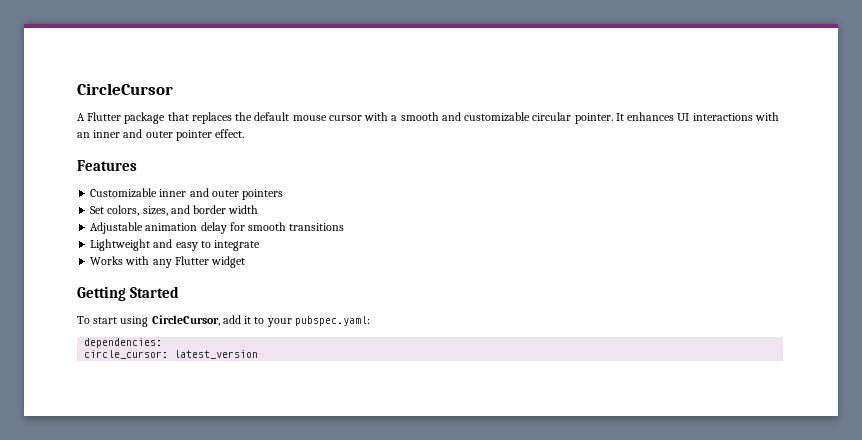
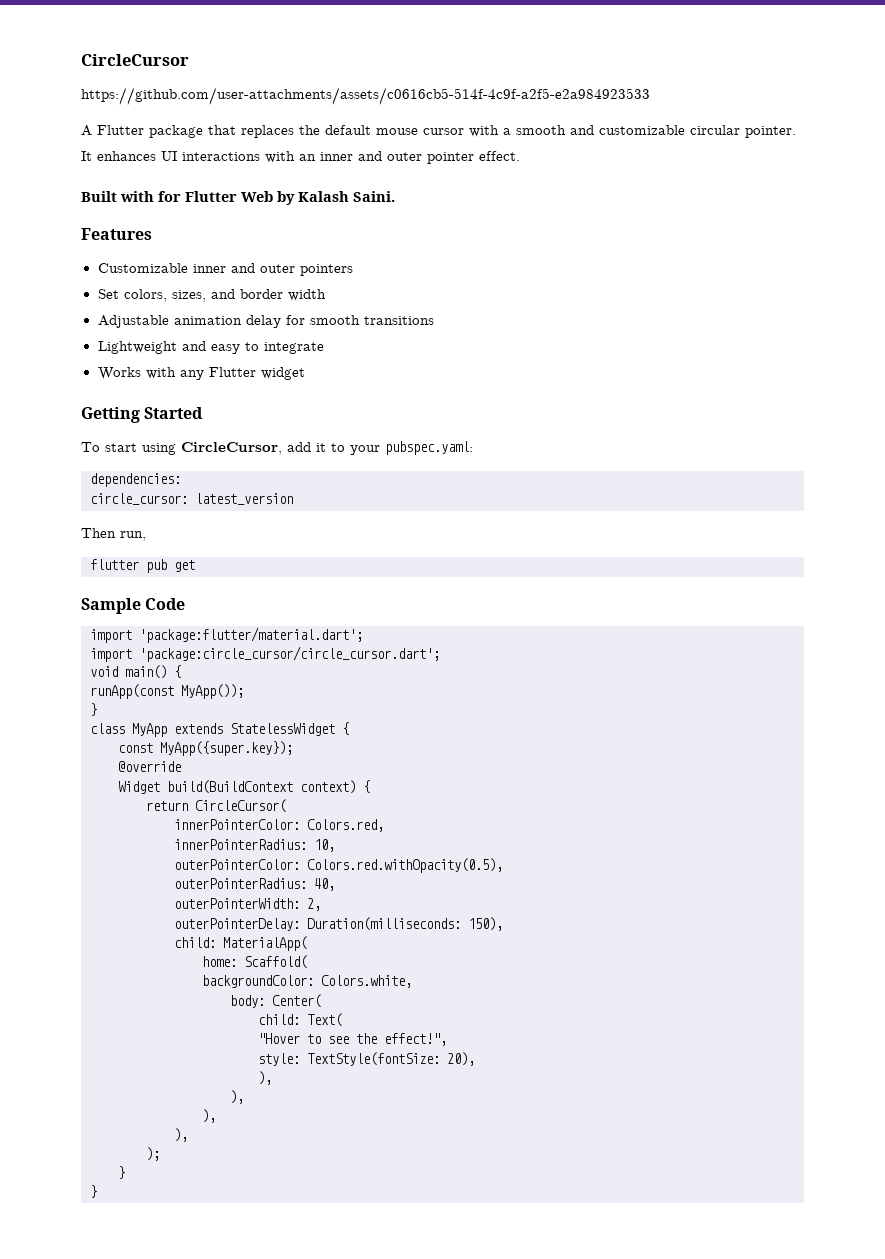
+ https://github.com/user-attachments/assets/c0616cb5-514f-4c9f-a2f5-e2a984923533
+ Built with for Flutter Web by Kalash Saini.
+ Then run,
+ flutter pub get
+ Sample Code
+ import 'package:flutter/material.dart';
+ import 'package:circle_cursor/circle_cursor.dart';
+ void main() {
+ runApp(const MyApp());
+ }
+ class MyApp extends StatelessWidget {
+ const MyApp({super.key});
+ @override
+ Widget build(BuildContext context) {
+ return CircleCursor(
+ innerPointerColor: Colors.red,
+ innerPointerRadius: 10,
+ outerPointerColor: Colors.red.withOpacity(0.5),
+ outerPointerRadius: 40,
+ outerPointerWidth: 2,
+ outerPointerDelay: Duration(milliseconds: 150),
+ child: MaterialApp(
+ home: Scaffold(
+ backgroundColor: Colors.white,
+ body: Center(
+ child: Text(
+ "Hover to see the effect!",
+ style: TextStyle(fontSize: 20),
+ ),
+ ),
+ ),
+ ),
+ );
+ }
+ }

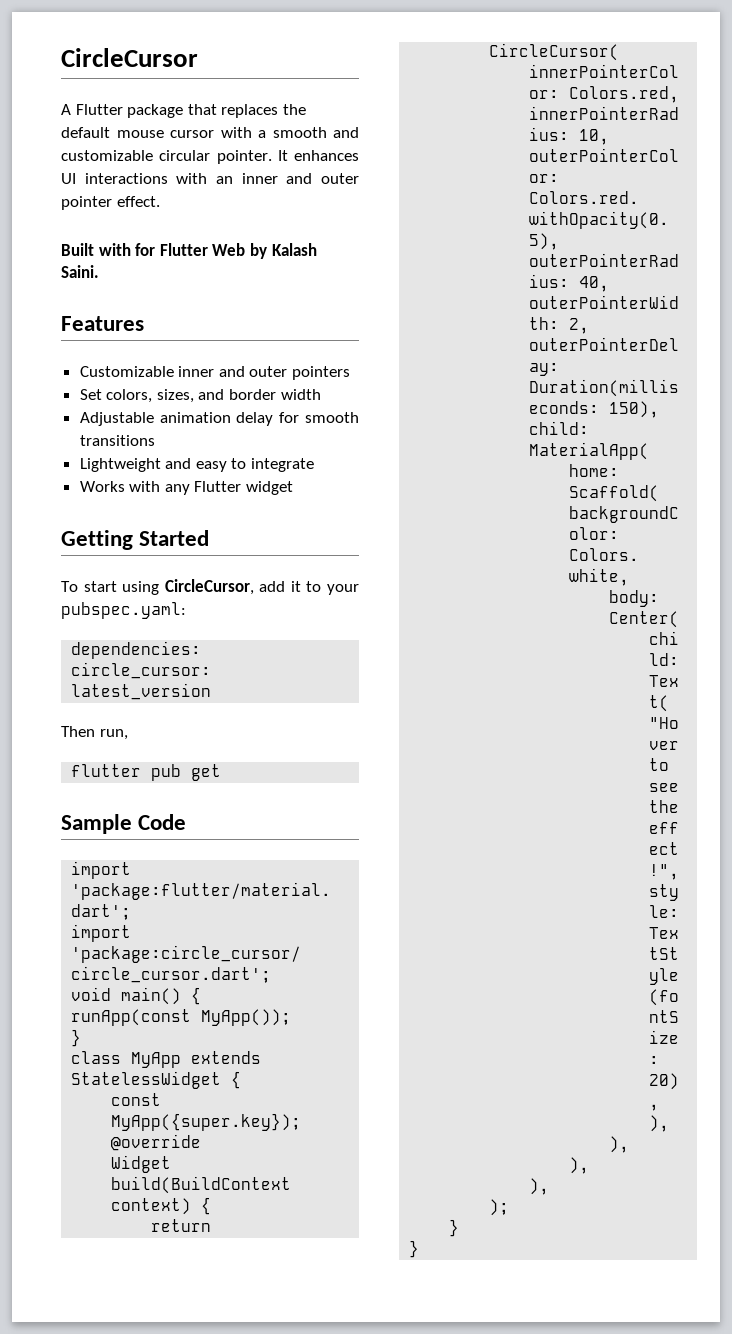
- https://github.com/user-attachments/assets/c0616cb5-514f-4c9f-a2f5-e2a984923533

